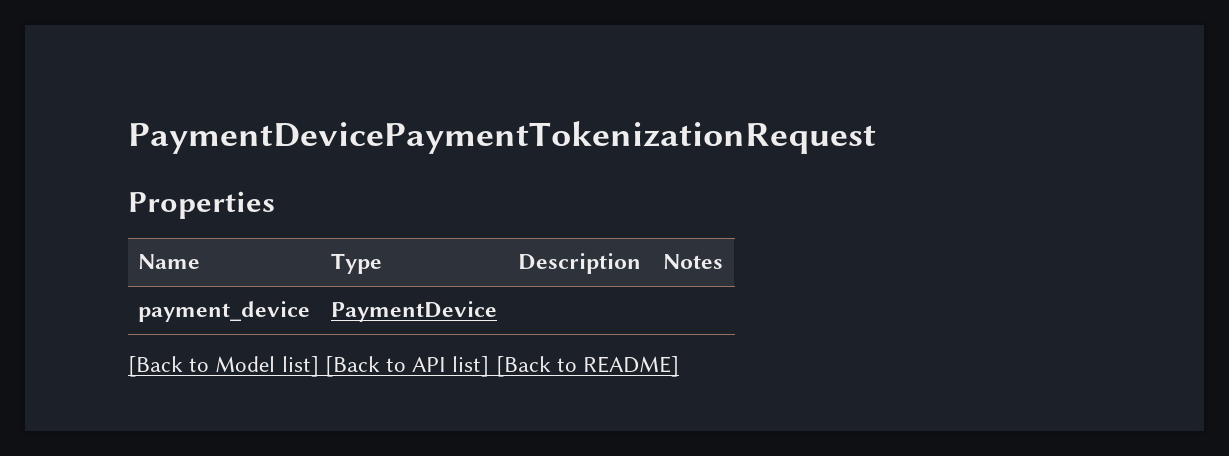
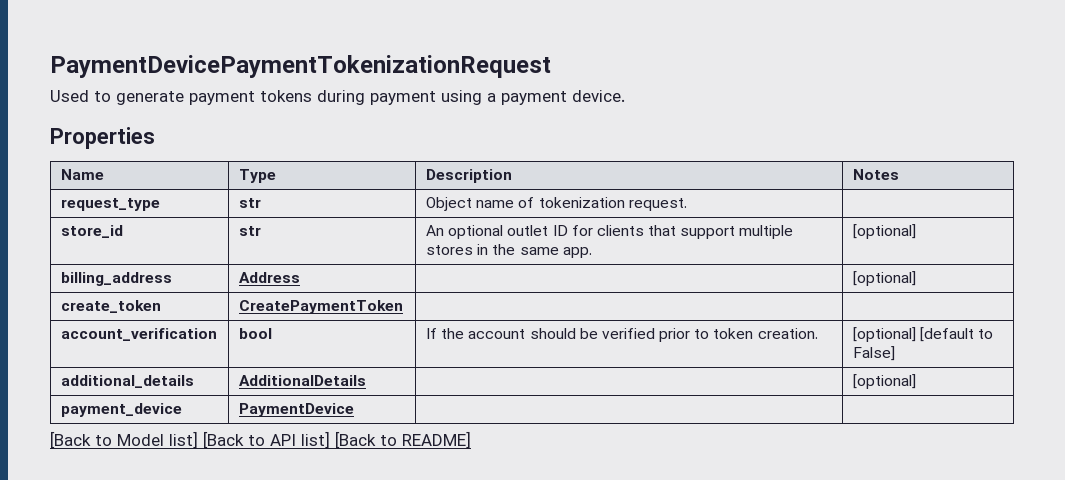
+ Used to generate payment tokens during payment using a payment device.
+ request_type | str | Object name of tokenization request. |
+ store_id | str | An optional outlet ID for clients that support multiple stores in the same app. | [optional]
+ billing_address | Address | | [optional]
+ create_token | CreatePaymentToken | |
+ account_verification | bool | If the account should be verified prior to token creation. | [optional] [default to False]
+ additional_details | AdditionalDetails | | [optional]

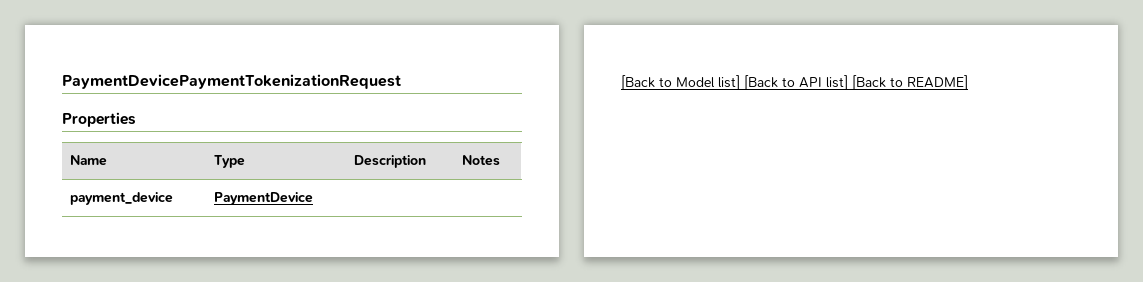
- Used to generate payment tokens during payment using a payment device.
- request_type | str | Object name of tokenization request. |
- store_id | str | An optional outlet ID for clients that support multiple stores in the same app. | [optional]
- billing_address | Address | | [optional]
- create_token | CreatePaymentToken | |
- account_verification | bool | If the account should be verified prior to token creation. | [optional] [default to False]
- additional_details | AdditionalDetails | | [optional]

